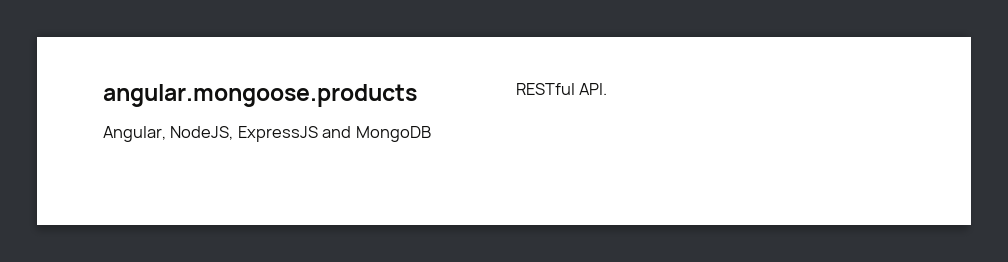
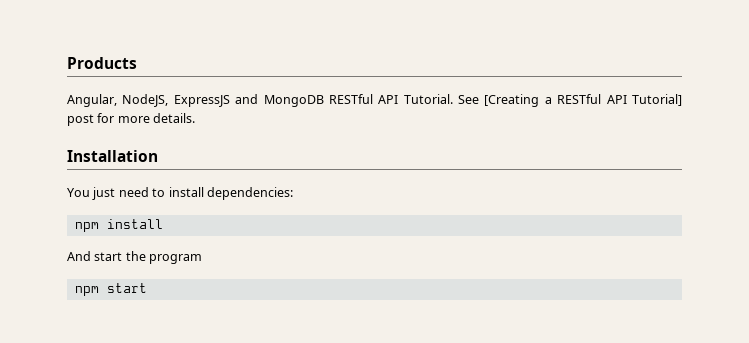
- angular.mongoose.products
+ Products
- Angular, NodeJS, ExpressJS and MongoDB RESTful API.
+ Angular, NodeJS, ExpressJS and MongoDB RESTful API Tutorial. See [Creating a RESTful API Tutorial] post for more details.
+ Installation
+ You just need to install dependencies:
+ npm install
+ And start the program
+ npm start

